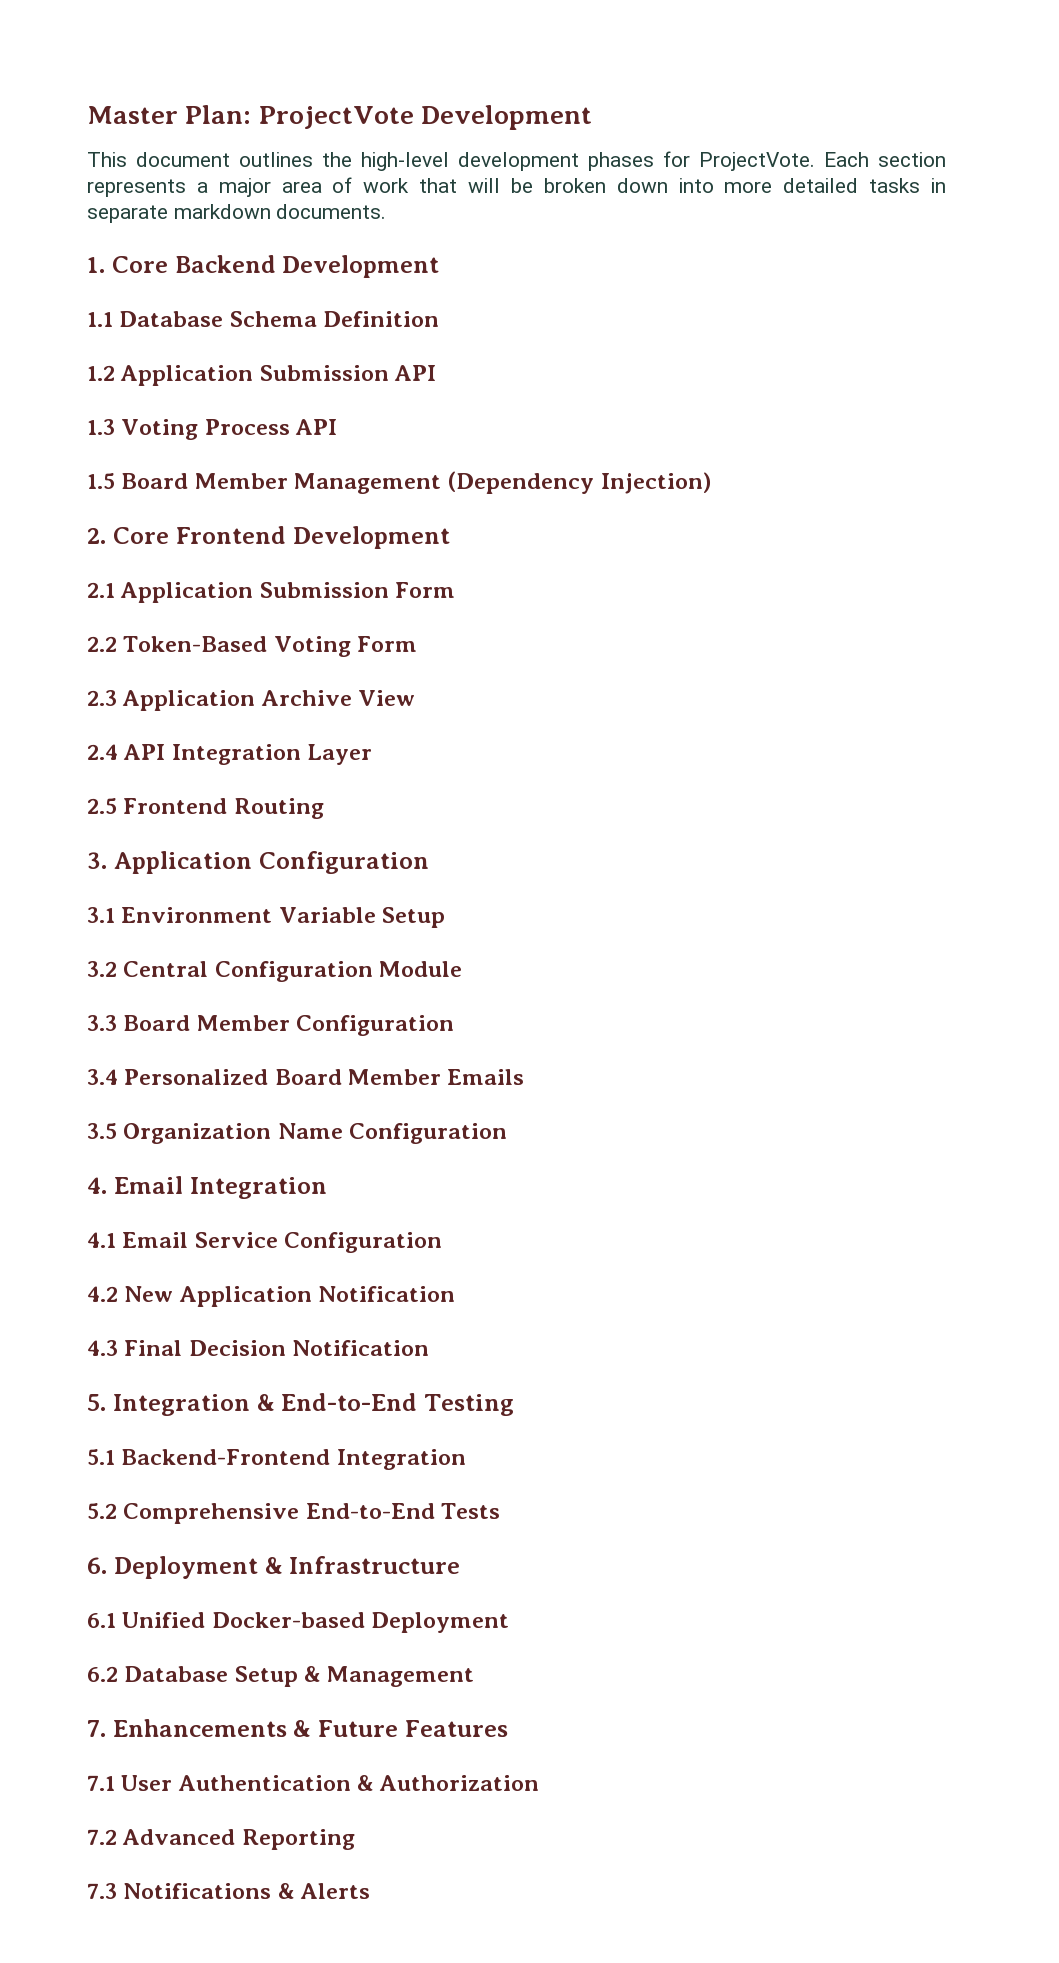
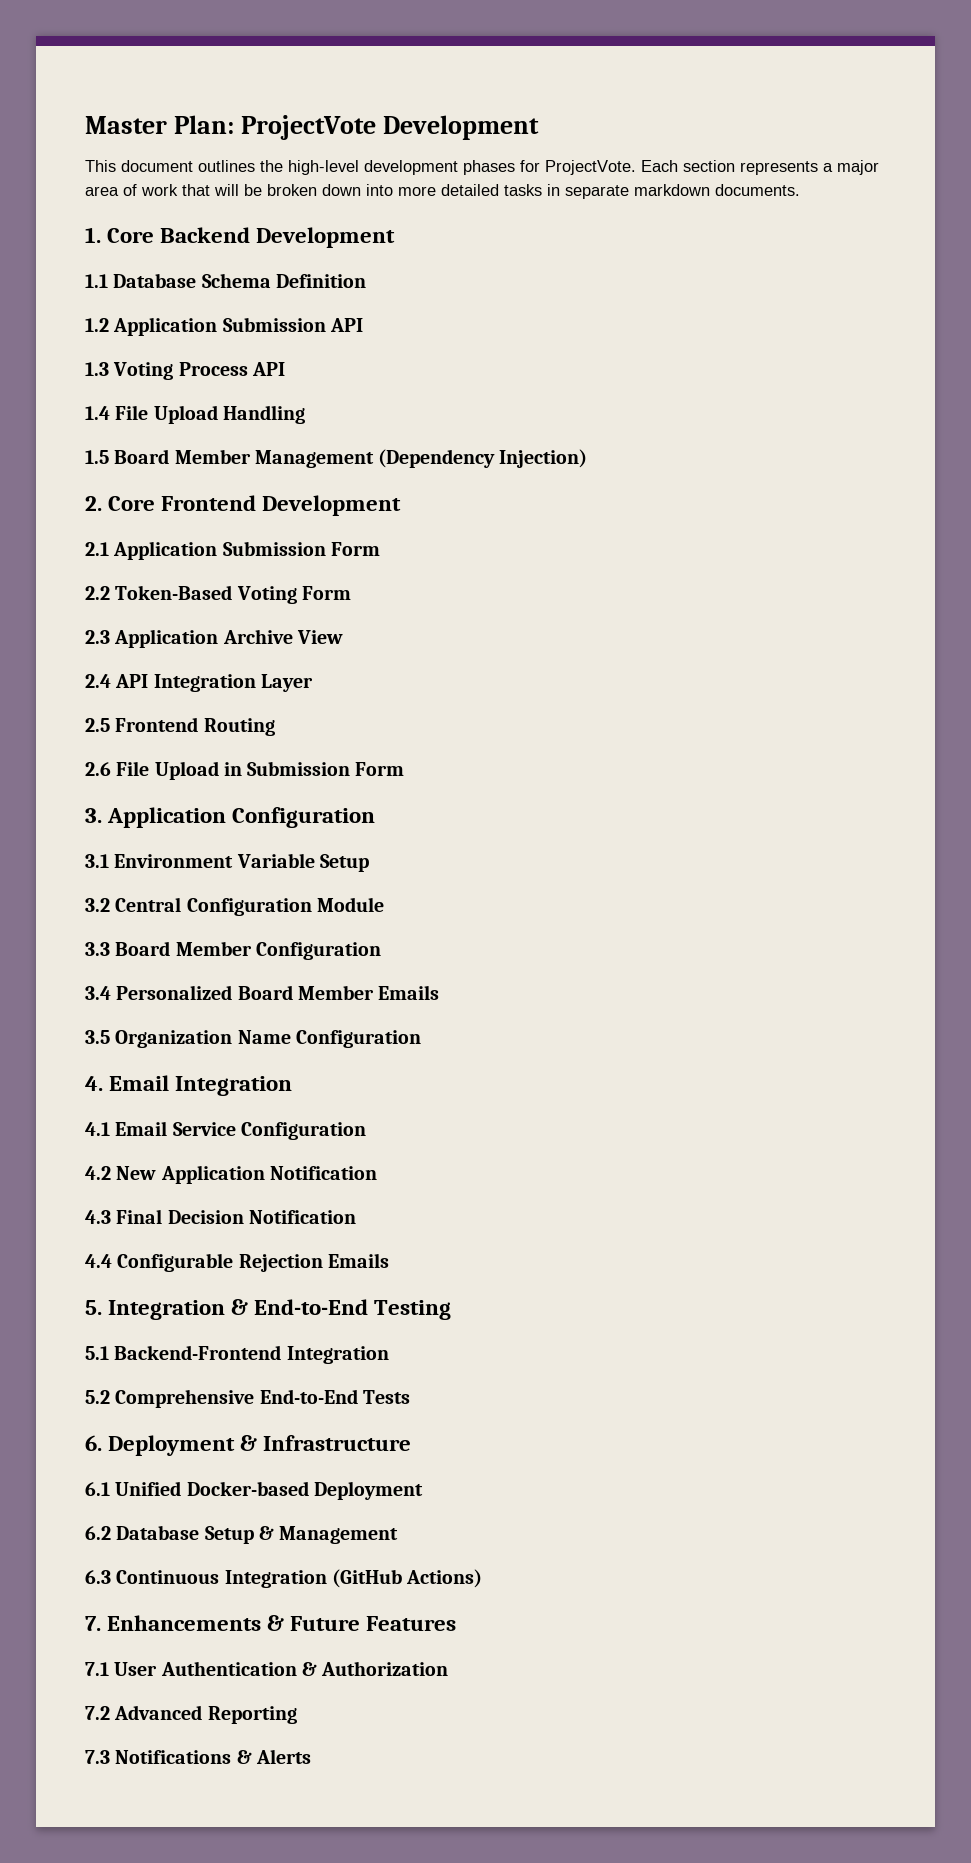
+ 1.4 File Upload Handling
+ 2.6 File Upload in Submission Form
+ 4.4 Configurable Rejection Emails
+ 6.3 Continuous Integration (GitHub Actions)

